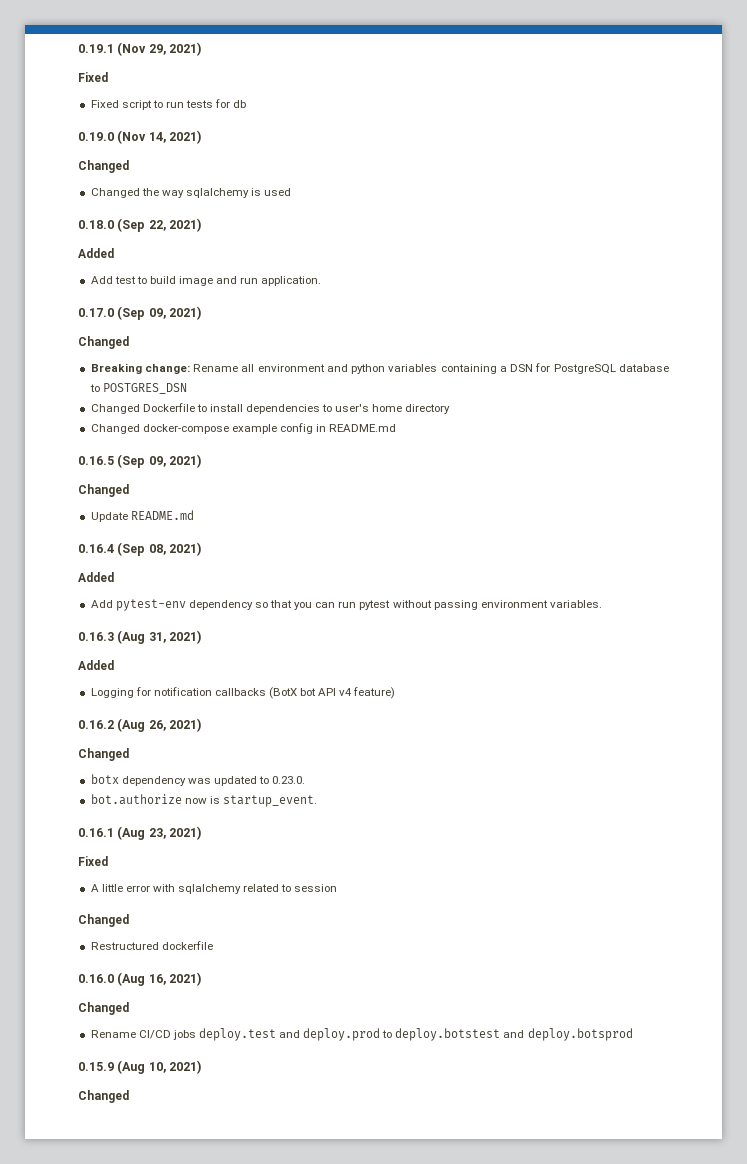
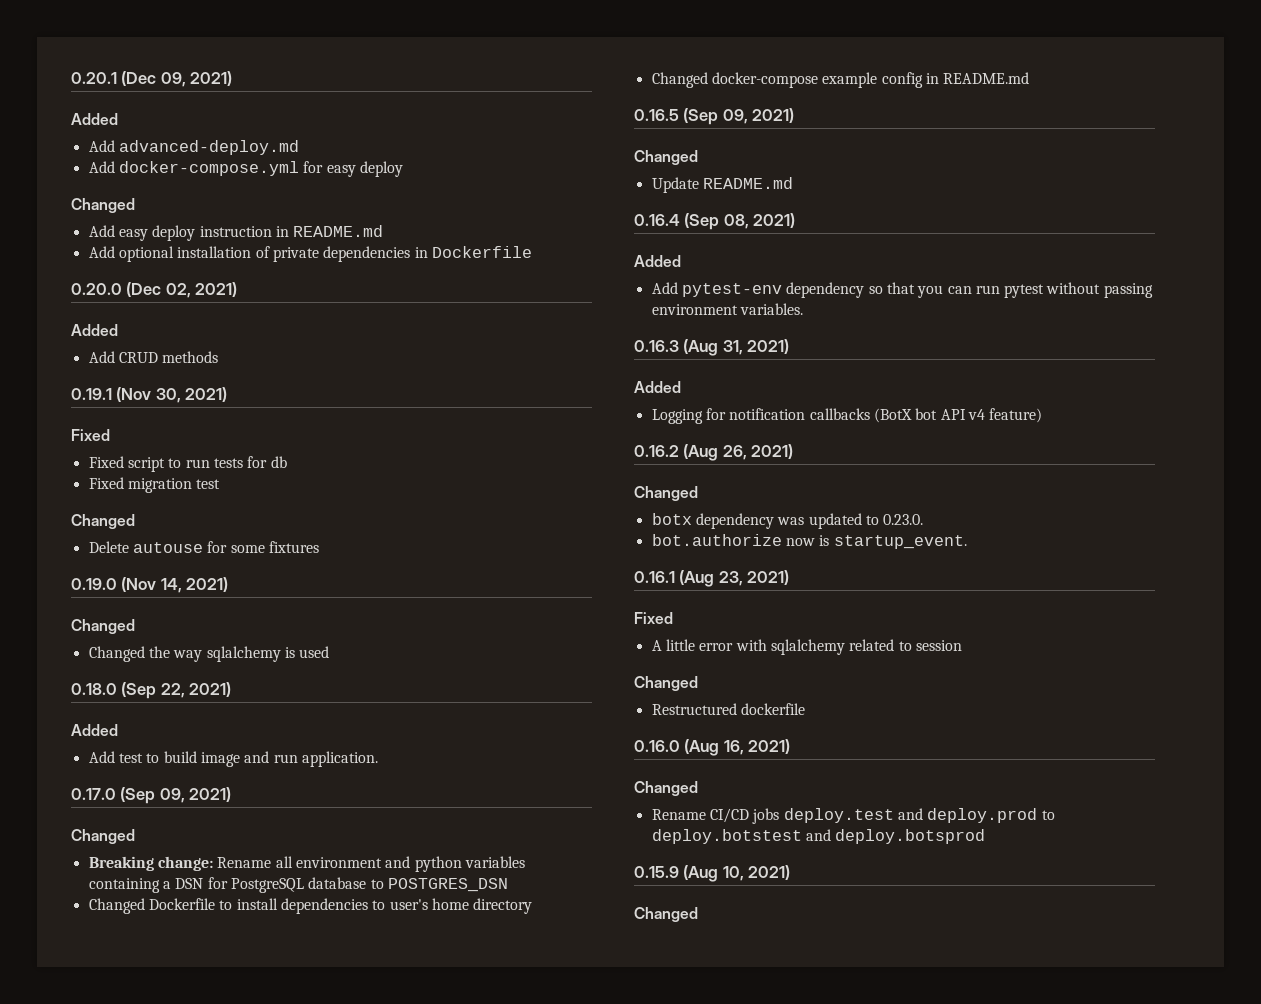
+ 0.20.1 (Dec 09, 2021)
+ Added
+ Add advanced-deploy.md
+ Add docker-compose.yml for easy deploy
+ Changed
+ Add easy deploy instruction in README.md
+ Add optional installation of private dependencies in Dockerfile
+ 0.20.0 (Dec 02, 2021)
+ Added
+ Add CRUD methods
- 0.19.1 (Nov 29, 2021)
+ 0.19.1 (Nov 30, 2021)
+ Fixed migration test
+ Changed
+ Delete autouse for some fixtures

